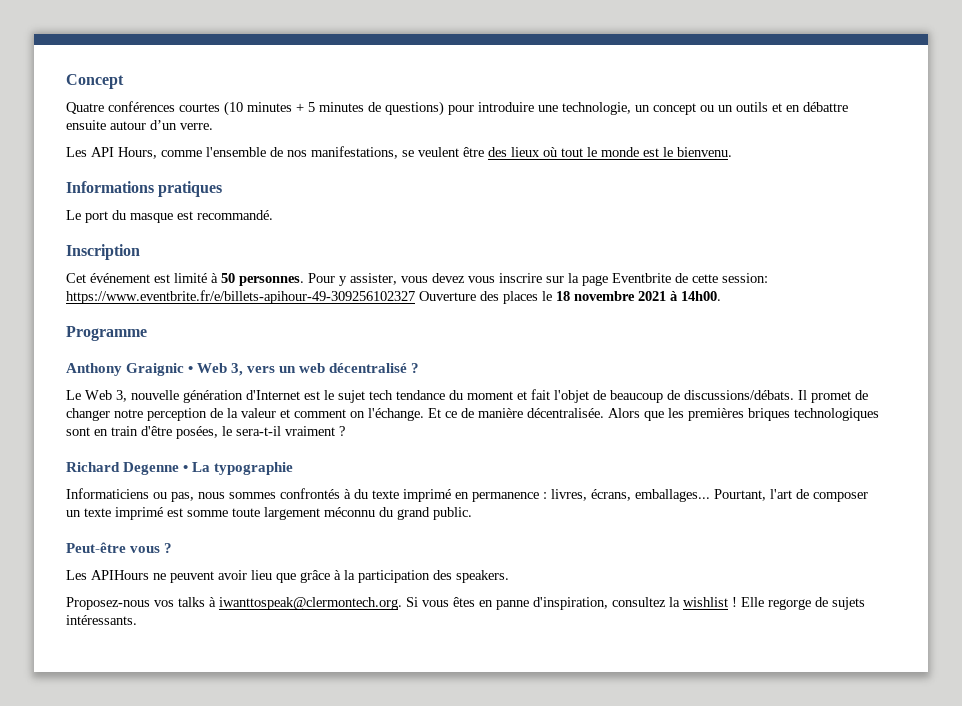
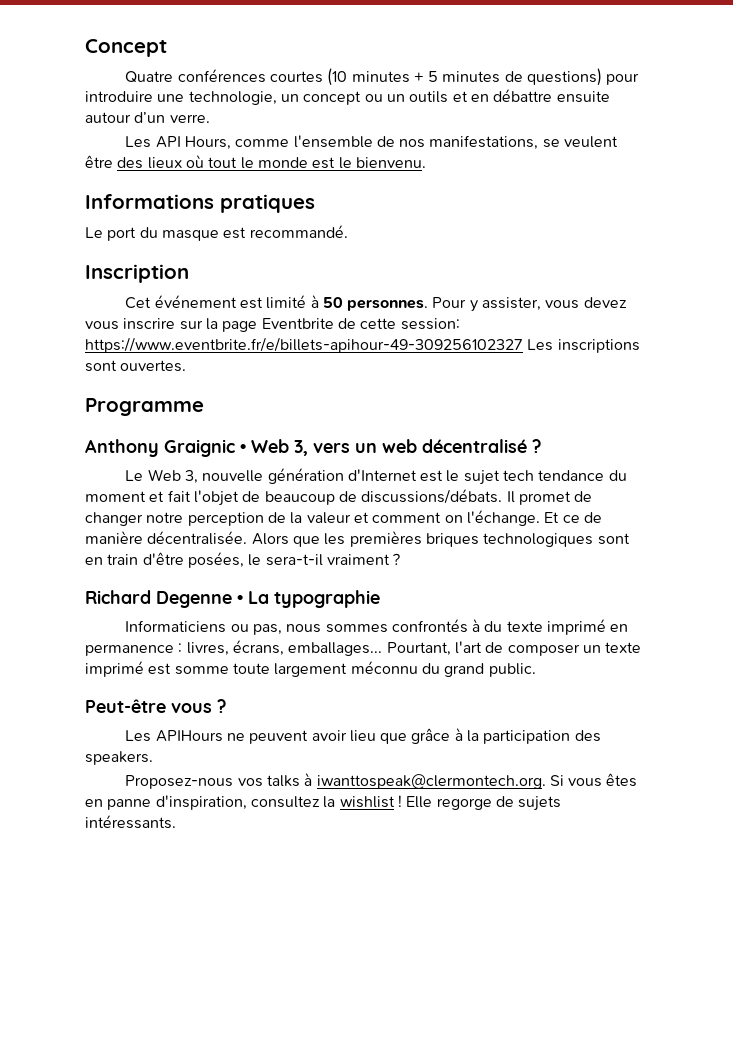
- Pour y assister, vous devez vous inscrire sur la page Eventbrite de cette session: https://www.eventbrite.fr/e/billets-apihour-49-309256102327 Ouverture des places le 18 novembre 2021 à 14h00.
+ Pour y assister, vous devez vous inscrire sur la page Eventbrite de cette session: https://www.eventbrite.fr/e/billets-apihour-49-309256102327 Les inscriptions sont ouvertes.

